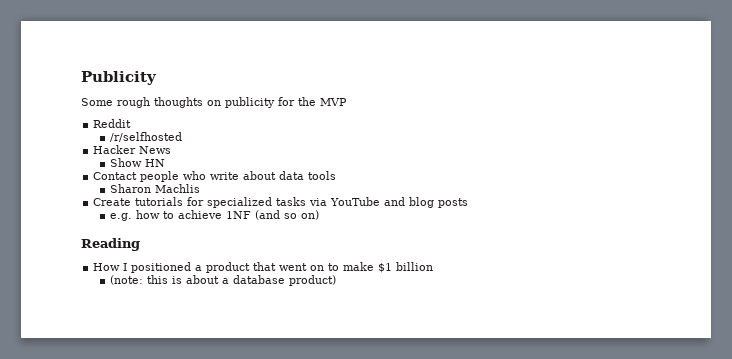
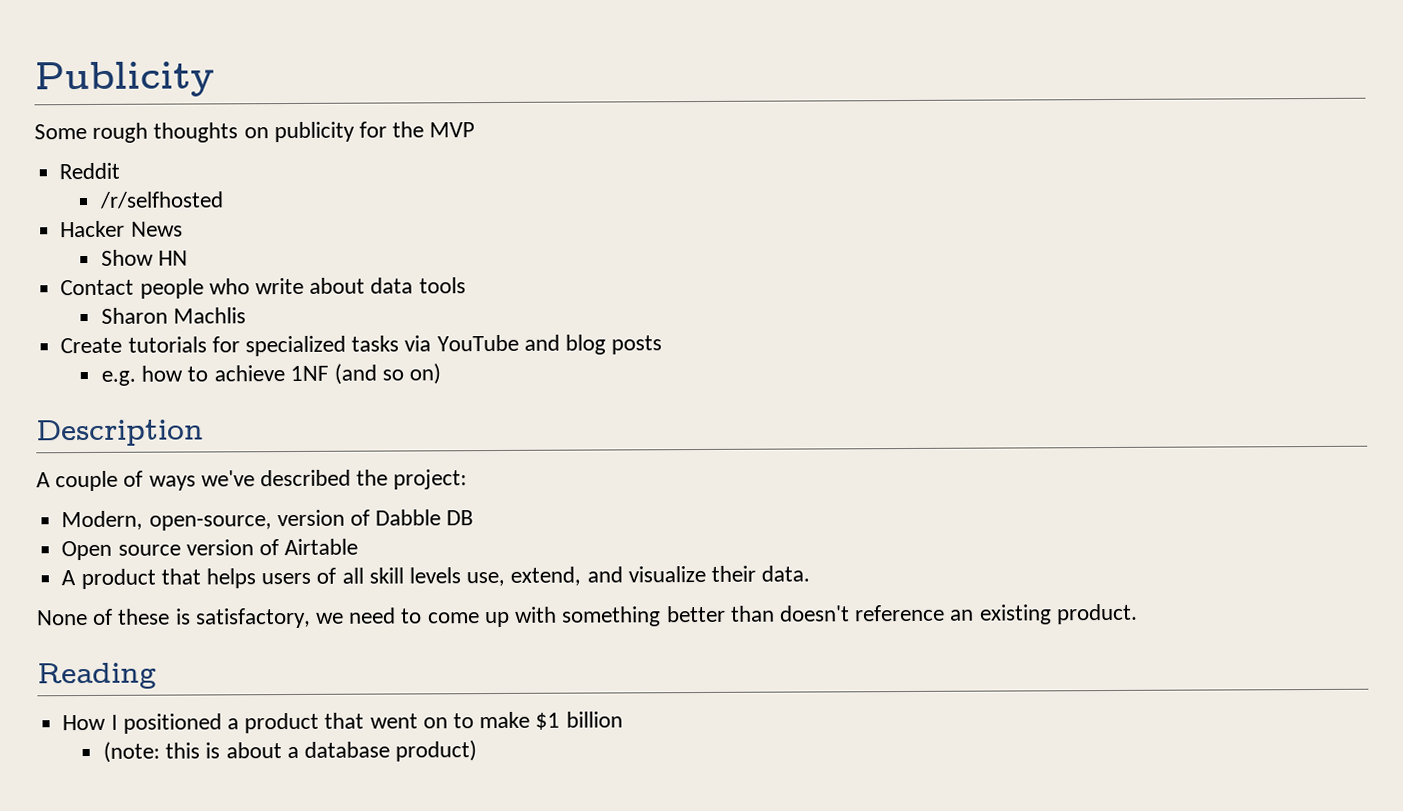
+ Description
+ A couple of ways we've described the project:
+ Modern, open-source, version of Dabble DB
+ Open source version of Airtable
+ A product that helps users of all skill levels use, extend, and visualize their data.
+ None of these is satisfactory, we need to come up with something better than doesn't reference an existing product.

